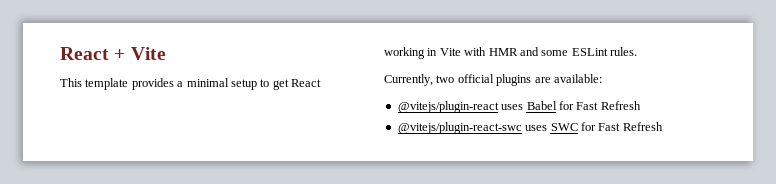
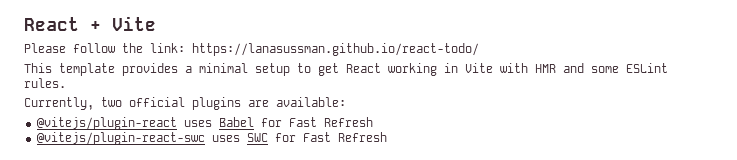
+ Please follow the link: https://lanasussman.github.io/react-todo/

